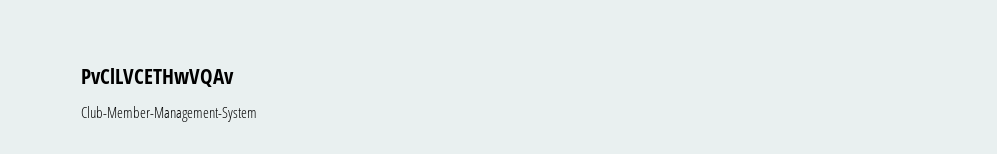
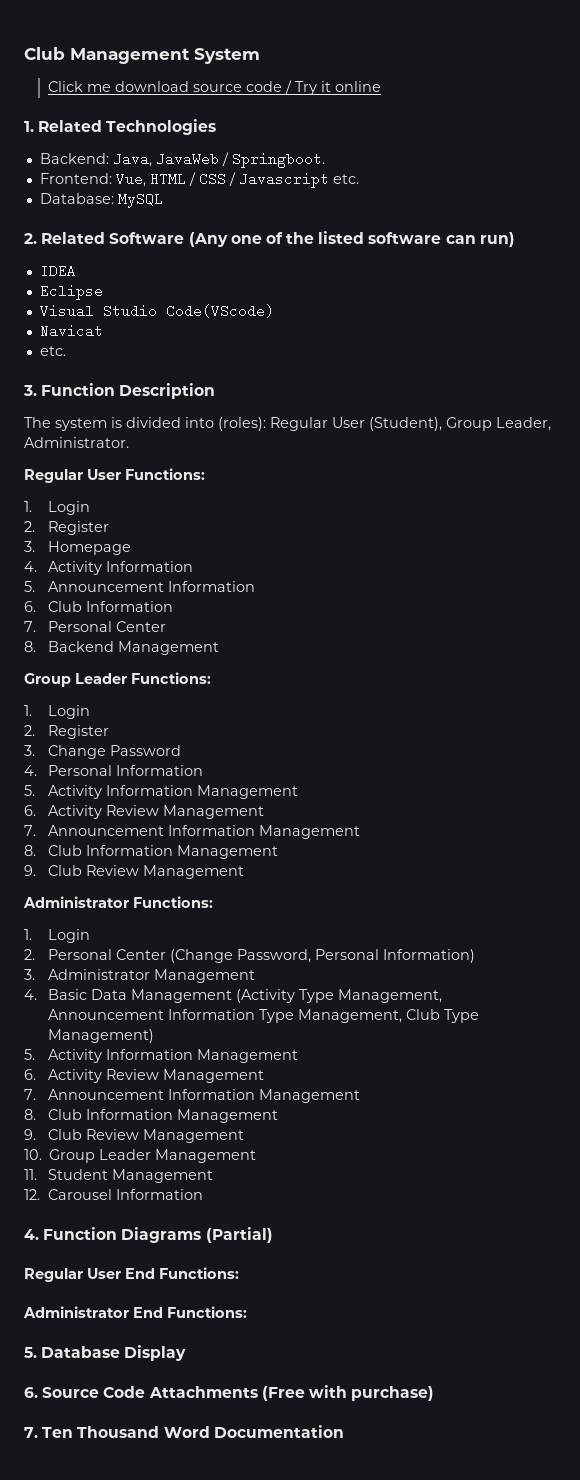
- PvClLVCETHwVQAv
- Club-Member-Management-System
+ Club Management System
+ Click me download source code / Try it online
+ 1. Related Technologies
+ Backend: Java, JavaWeb / Springboot.
+ Frontend: Vue, HTML / CSS / Javascript etc.
+ Database: MySQL
+ 2. Related Software (Any one of the listed software can run)
+ IDEA
+ Eclipse
+ Visual Studio Code(VScode)
+ Navicat
+ etc.
+ 3. Function Description
+ The system is divided into (roles): Regular User (Student), Group Leader, Administrator.
+ Regular User Functions:
+ 1. Login
+ 2. Register
+ 3. Homepage
+ 4. Activity Information
+ 5. Announcement Information
+ 6. Club Information
+ 7. Personal Center
+ 8. Backend Management
+ Group Leader Functions:
+ 1. Login
+ 2. Register
+ 3. Change Password
+ 4. Personal Information
+ 5. Activity Information Management
+ 6. Activity Review Management
+ 7. Announcement Information Management
+ 8. Club Information Management
+ 9. Club Review Management
+ Administrator Functions:
+ 1. Login
+ 2. Personal Center (Change Password, Personal Information)
+ 3. Administrator Management
+ 4. Basic Data Management (Activity Type Management, Announcement Information Type Management, Club Type Management)
+ 5. Activity Information Management
+ 6. Activity Review Management
+ 7. Announcement Information Management
+ 8. Club Information Management
+ 9. Club Review Management
+ 10. Group Leader Management
+ 11. Student Management
+ 12. Carousel Information
+ 4. Function Diagrams (Partial)
+ Regular User End Functions:
+ Administrator End Functions:
+ 5. Database Display
+ 6. Source Code Attachments (Free with purchase)
+ 7. Ten Thousand Word Documentation

